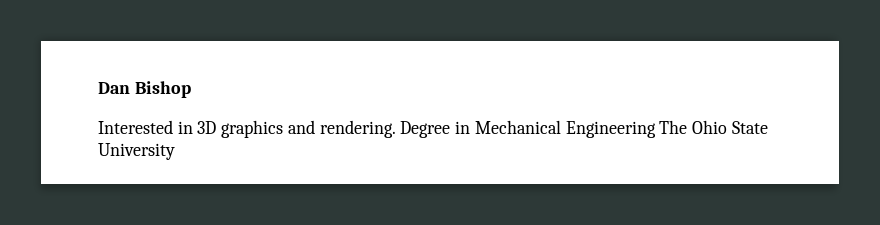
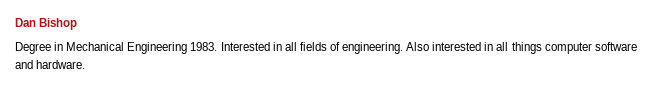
- Interested in 3D graphics and rendering. Degree in Mechanical Engineering The Ohio State University
+ Degree in Mechanical Engineering 1983. Interested in all fields of engineering. Also interested in all things computer software and hardware.

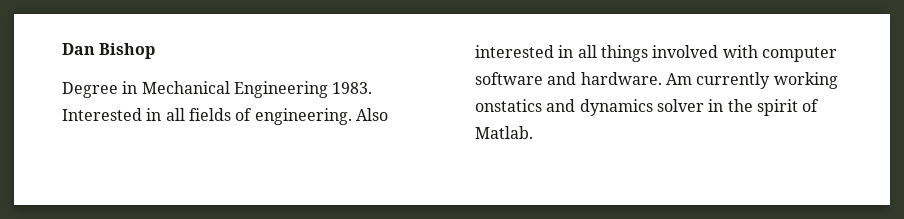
- Also interested in all things computer software and hardware.
+ Also interested in all things involved with computer software and hardware.
+ Am currently working onstatics and dynamics solver in the spirit of Matlab.

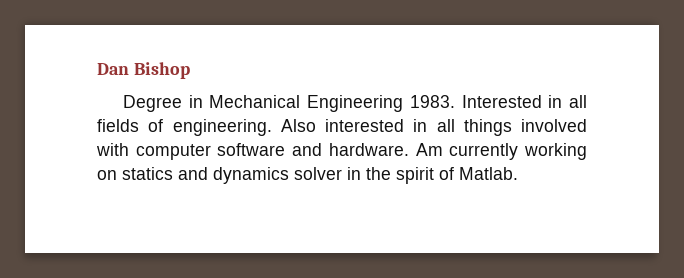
- Am currently working onstatics and dynamics solver in the spirit of Matlab.
+ Am currently working on statics and dynamics solver in the spirit of Matlab.

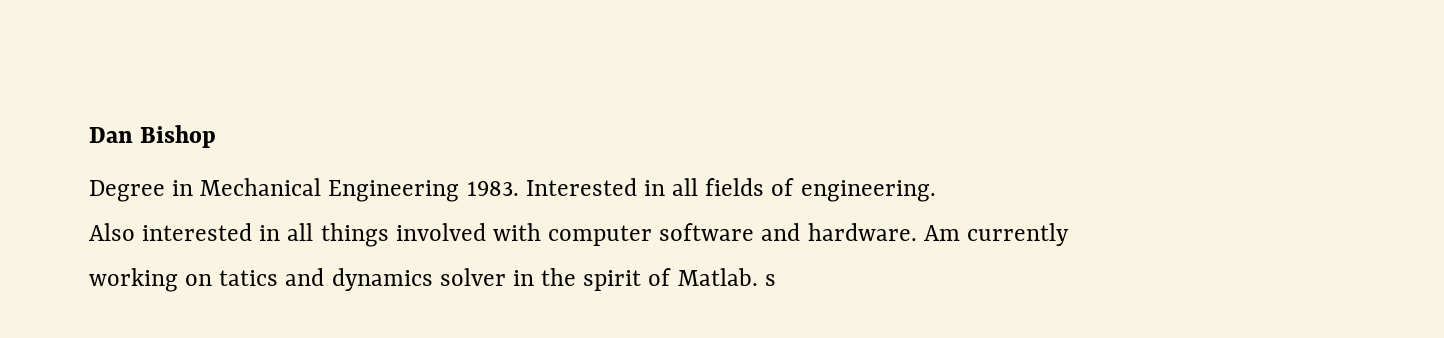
- Interested in all fields of engineering. Also interested in all things involved with computer software and hardware.
+ Interested in all fields of engineering.
+ Also interested in all things involved with computer software and hardware.
- Am currently working on statics and dynamics solver in the spirit of Matlab.
+ Am currently
+ working on tatics and dynamics solver in the spirit of Matlab. s

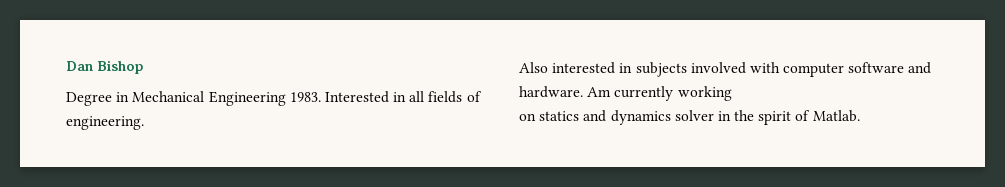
- Also interested in all things involved with computer software and hardware.
+ Also interested in subjects involved with computer software and hardware.
- Am currently
- working on tatics and dynamics solver in the spirit of Matlab. s
+ Am currently working
+ on statics and dynamics solver in the spirit of Matlab.

